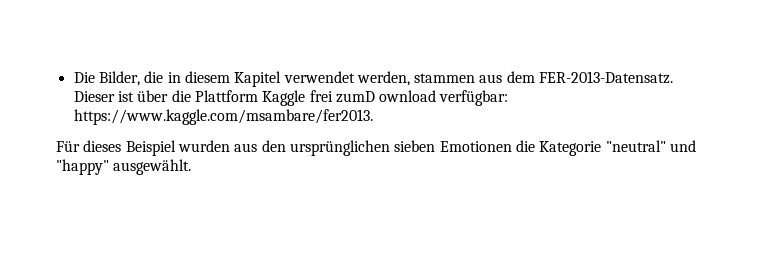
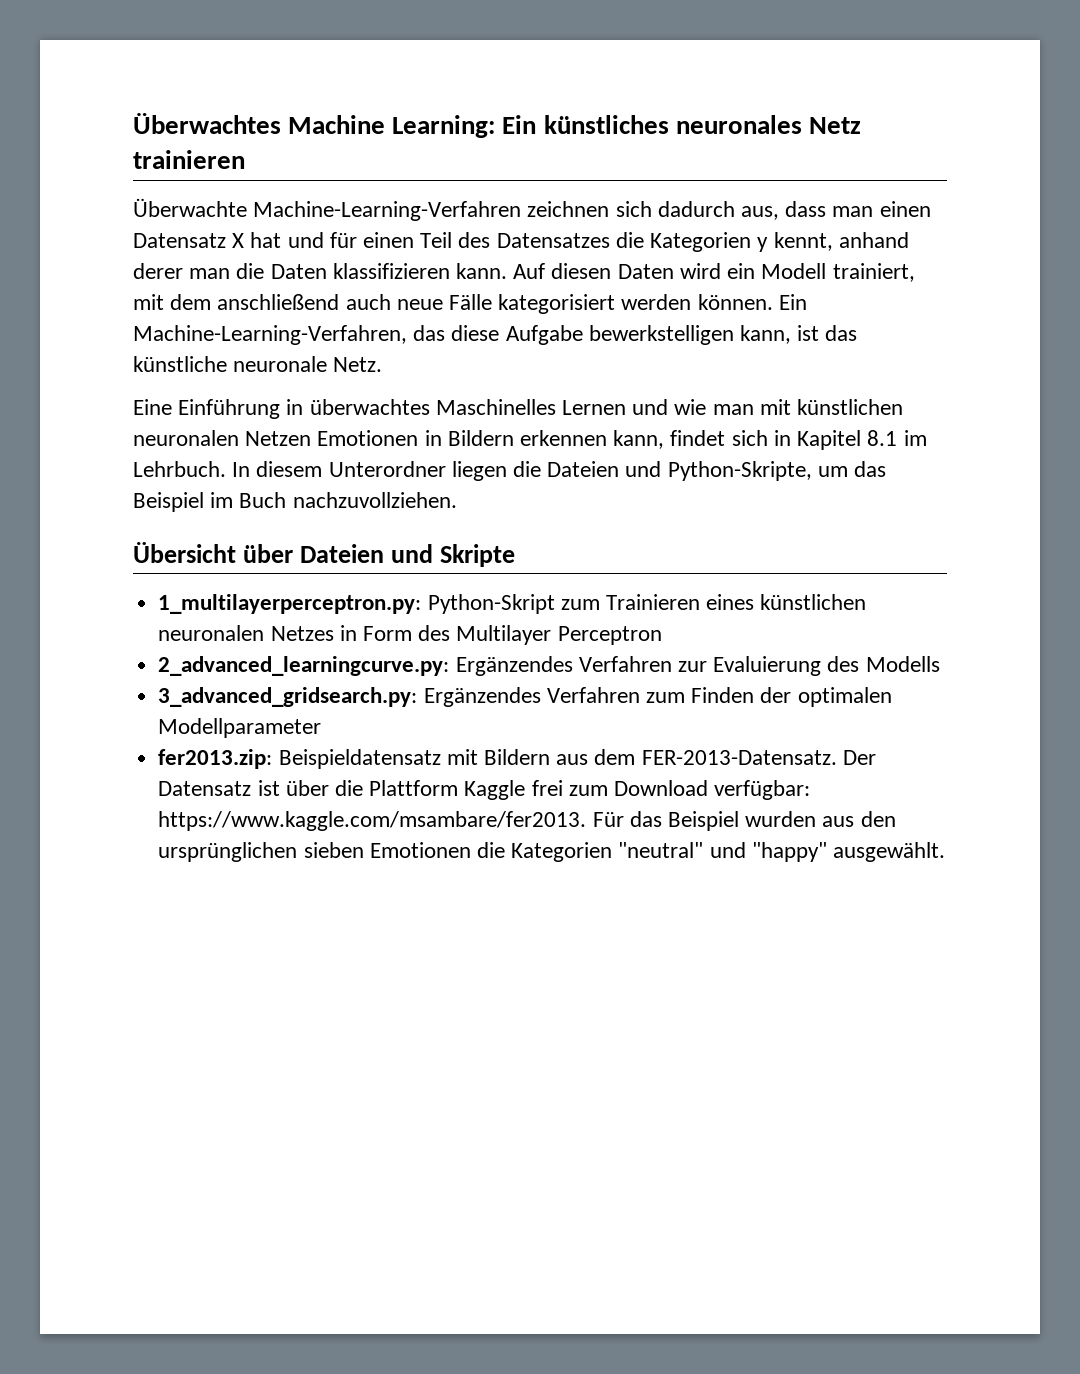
- Die Bilder, die in diesem Kapitel verwendet werden, stammen aus dem FER-2013-Datensatz.
+ Überwachtes Machine Learning: Ein künstliches neuronales Netz trainieren
+ Überwachte Machine-Learning-Verfahren zeichnen sich dadurch aus, dass man einen Datensatz X hat und für einen Teil des Datensatzes die Kategorien y kennt, anhand derer man die Daten klassifizieren kann. Auf diesen Daten wird ein Modell trainiert, mit dem anschließend auch neue Fälle kategorisiert werden können. Ein Machine-Learning-Verfahren, das diese Aufgabe bewerkstelligen kann, ist das künstliche neuronale Netz.
+ Eine Einführung in überwachtes Maschinelles Lernen und wie man mit künstlichen neuronalen Netzen Emotionen in Bildern erkennen kann, findet sich in Kapitel 8.1 im Lehrbuch. In diesem Unterordner liegen die Dateien und Python-Skripte, um das Beispiel im Buch nachzuvollziehen.
+ Übersicht über Dateien und Skripte
+ 1_multilayerperceptron.py: Python-Skript zum Trainieren eines künstlichen neuronalen Netzes in Form des Multilayer Perceptron
+ 2_advanced_learningcurve.py: Ergänzendes Verfahren zur Evaluierung des Modells
+ 3_advanced_gridsearch.py: Ergänzendes Verfahren zum Finden der optimalen Modellparameter
+ fer2013.zip: Beispieldatensatz mit Bildern aus dem FER-2013-Datensatz.
- Dieser ist über die Plattform Kaggle frei zumD ownload verfügbar: https://www.kaggle.com/msambare/fer2013.
- Für dieses Beispiel wurden aus den ursprünglichen sieben Emotionen die Kategorie "neutral" und "happy" ausgewählt.
+ Der Datensatz ist über die Plattform Kaggle frei zum Download verfügbar: https://www.kaggle.com/msambare/fer2013. Für das Beispiel wurden aus den ursprünglichen sieben Emotionen die Kategorien "neutral" und "happy" ausgewählt.

